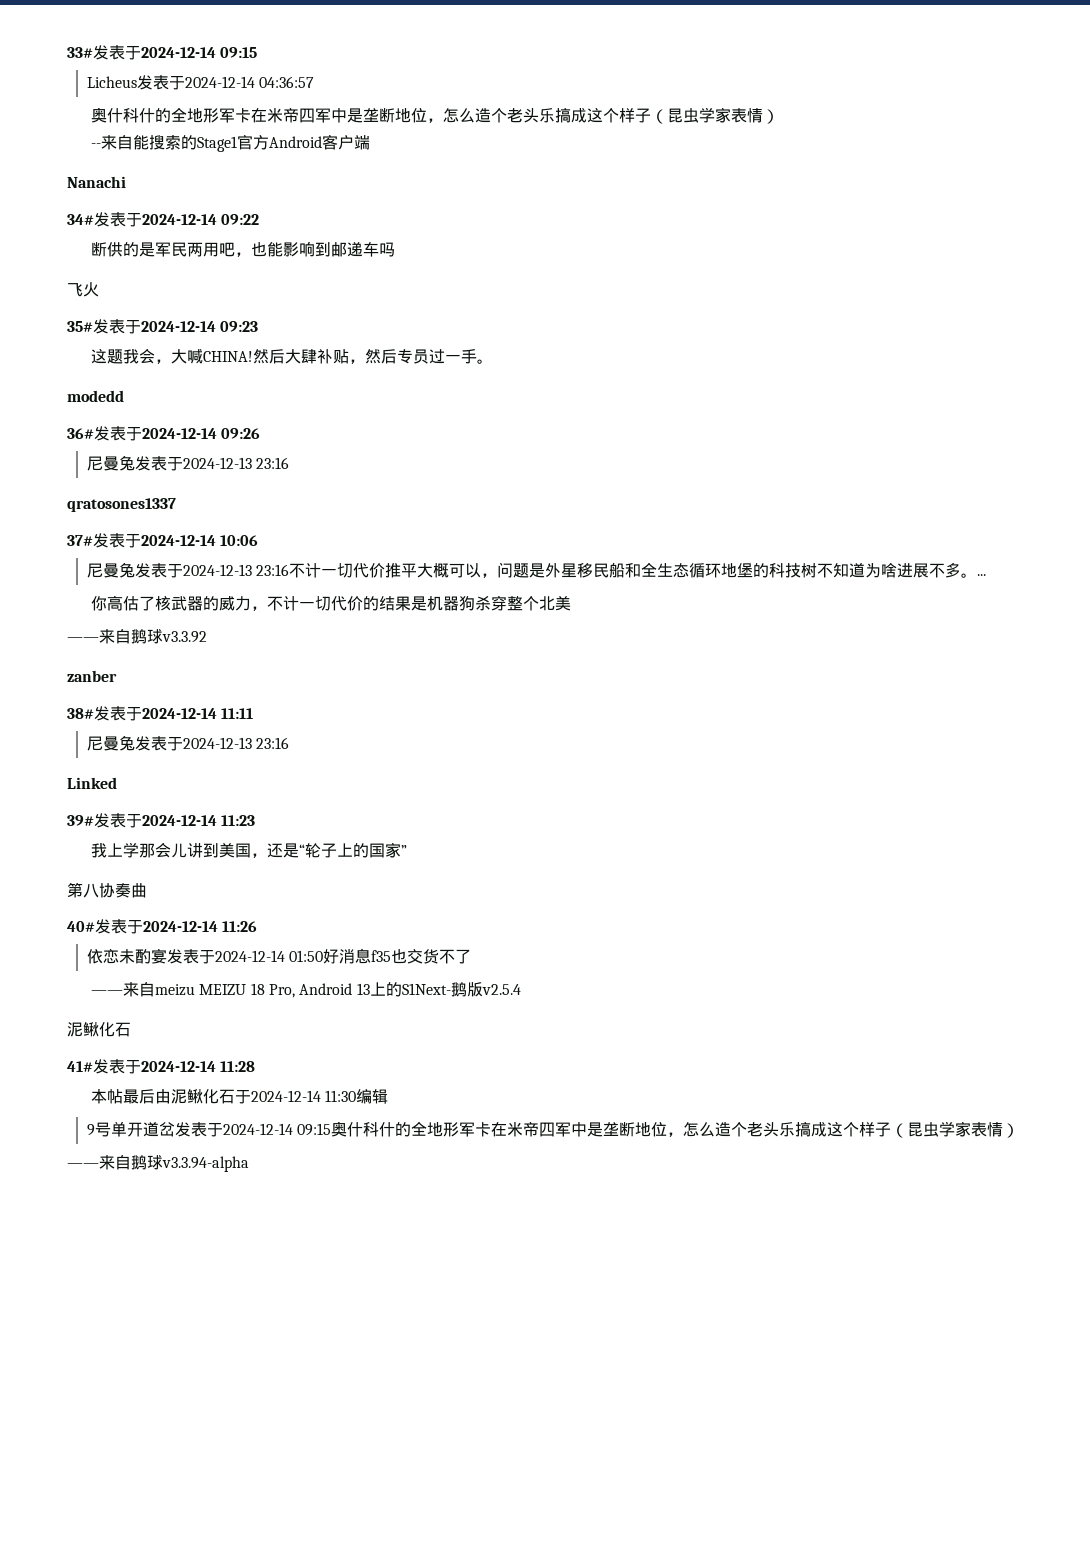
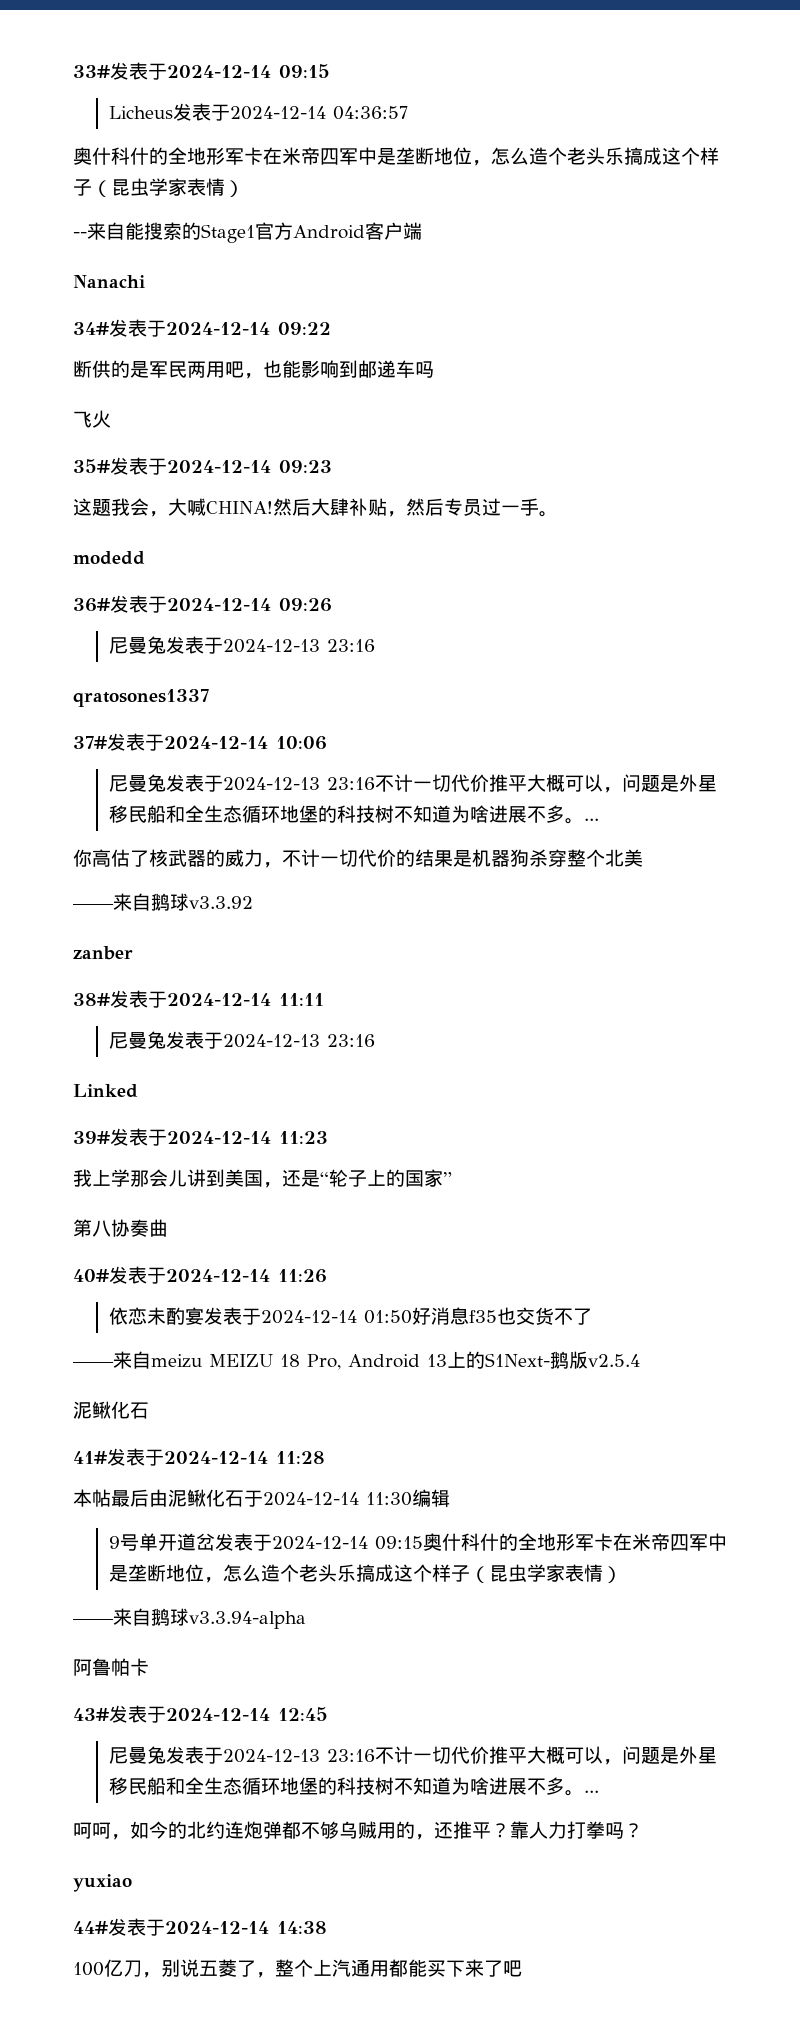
+ 阿鲁帕卡
+ 43#发表于2024-12-14 12:45
+ 尼曼兔发表于2024-12-13 23:16不计一切代价推平大概可以，问题是外星移民船和全生态循环地堡的科技树不知道为啥进展不多。...
+ 呵呵，如今的北约连炮弹都不够乌贼用的，还推平？靠人力打拳吗？
+ yuxiao
+ 44#发表于2024-12-14 14:38
+ 100亿刀，别说五菱了，整个上汽通用都能买下来了吧

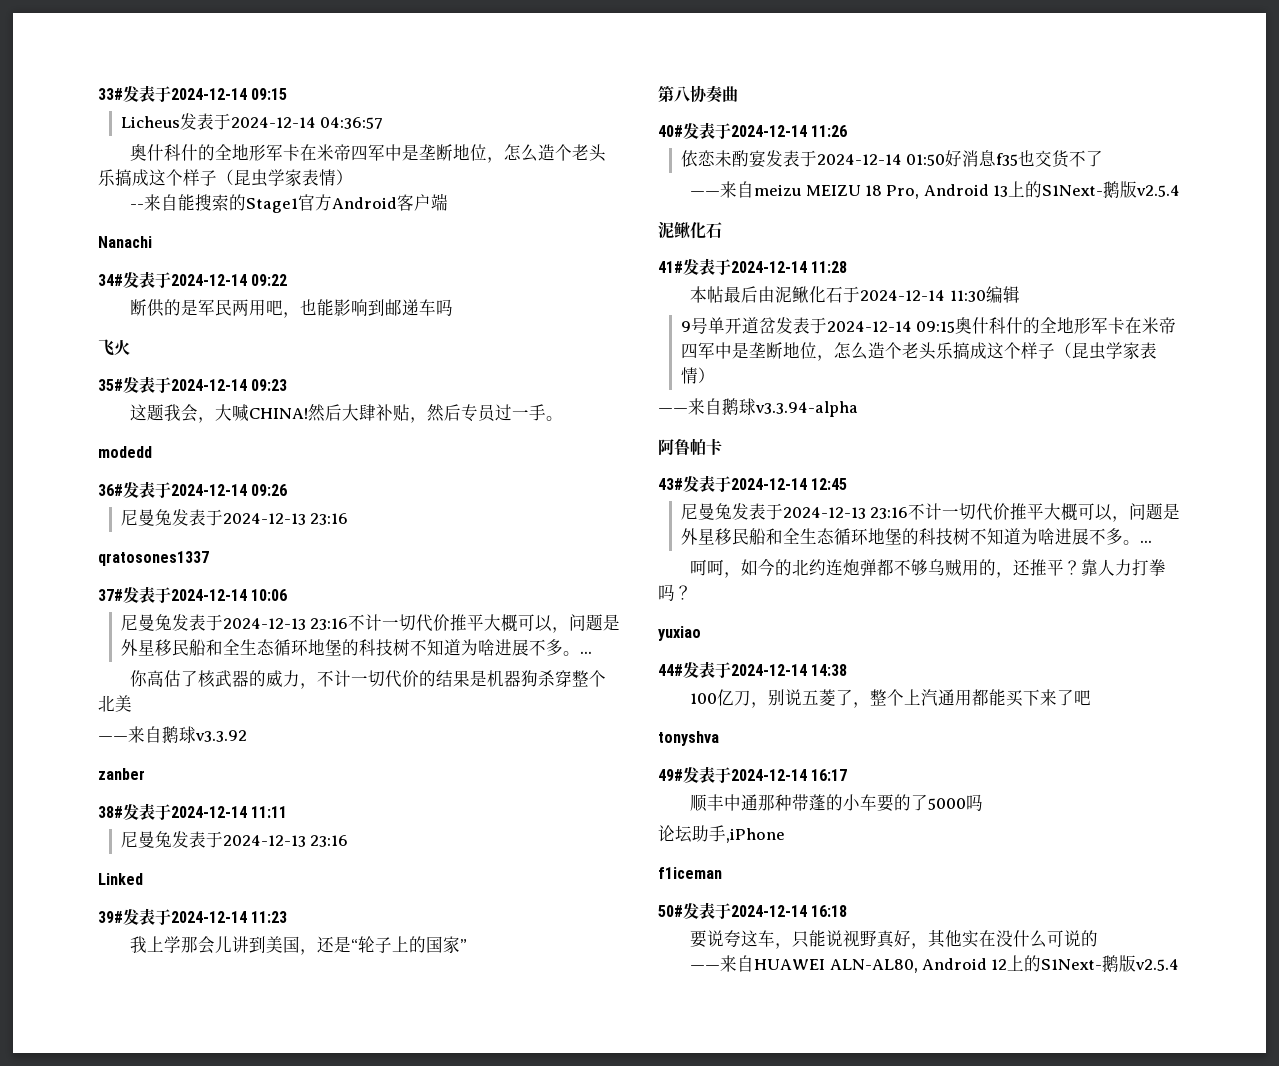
+ tonyshva
+ 49#发表于2024-12-14 16:17
+ 顺丰中通那种带蓬的小车要的了5000吗
+ 论坛助手,iPhone
+ f1iceman
+ 50#发表于2024-12-14 16:18
+ 要说夸这车，只能说视野真好，其他实在没什么可说的
+ ——来自HUAWEI ALN-AL80, Android 12上的S1Next-鹅版v2.5.4

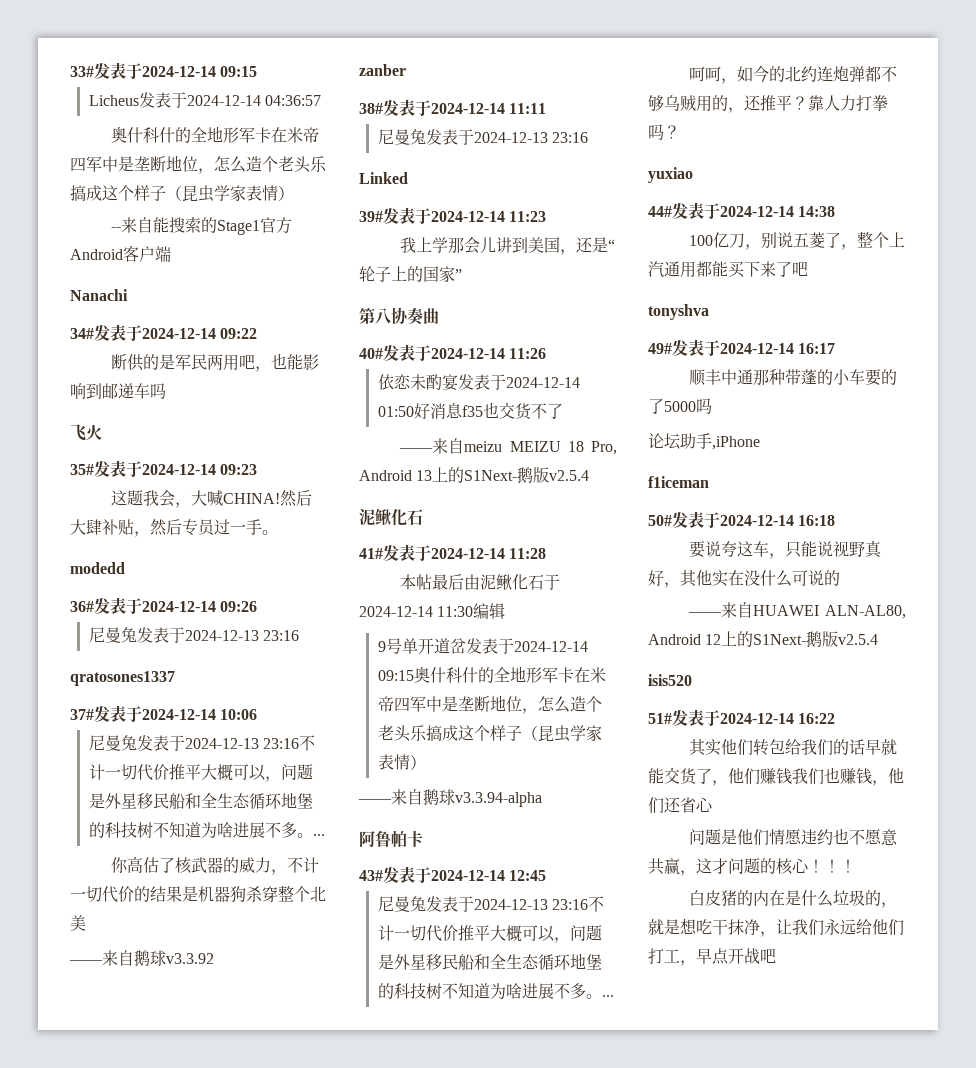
+ isis520
+ 51#发表于2024-12-14 16:22
+ 其实他们转包给我们的话早就能交货了，他们赚钱我们也赚钱，他们还省心
+ 问题是他们情愿违约也不愿意共赢，这才问题的核心！！！
+ 白皮猪的内在是什么垃圾的，就是想吃干抹净，让我们永远给他们打工，早点开战吧

